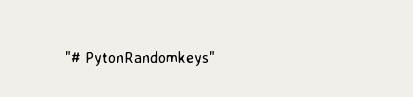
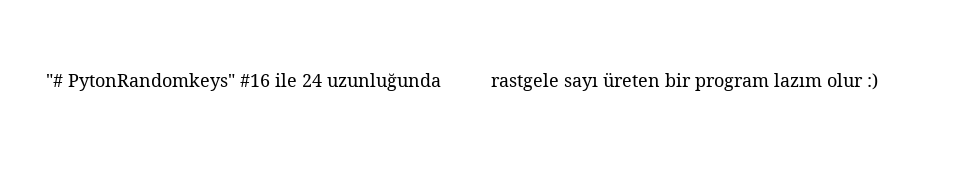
- "# PytonRandomkeys"
+ "# PytonRandomkeys" #16 ile 24 uzunluğunda rastgele sayı üreten bir program lazım olur :)

